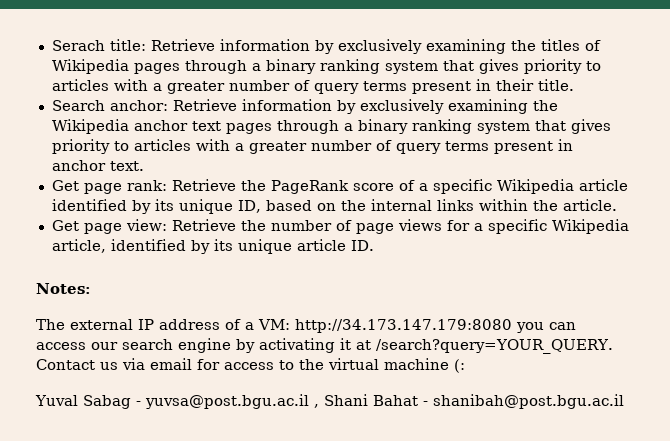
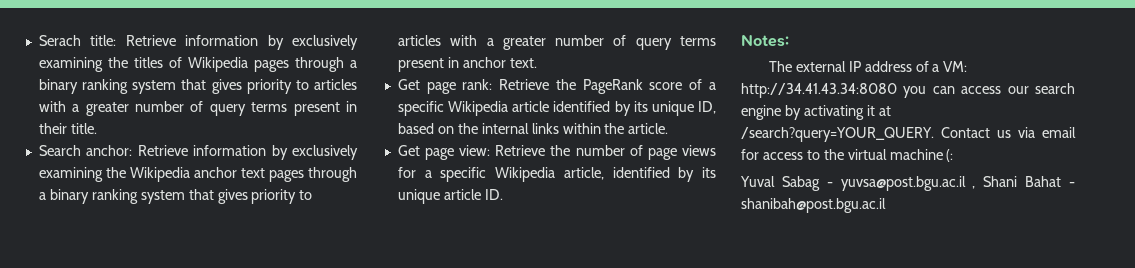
- The external IP address of a VM: http://34.173.147.179:8080 you can access our search engine by activating it at /search?query=YOUR_QUERY.
+ The external IP address of a VM: http://34.41.43.34:8080 you can access our search engine by activating it at /search?query=YOUR_QUERY.

